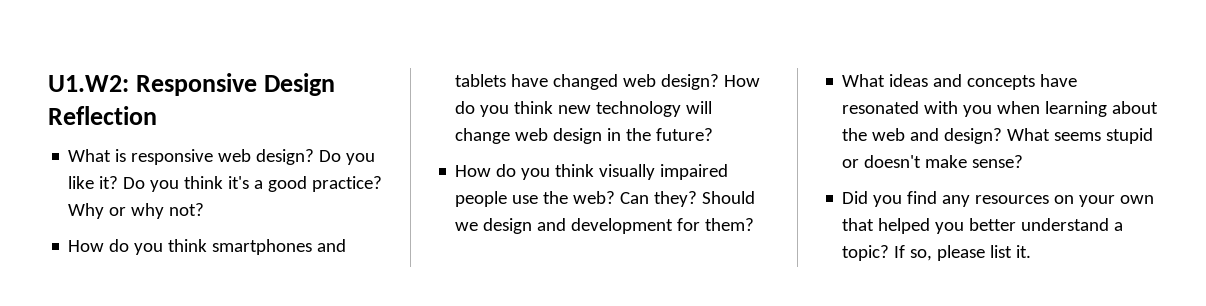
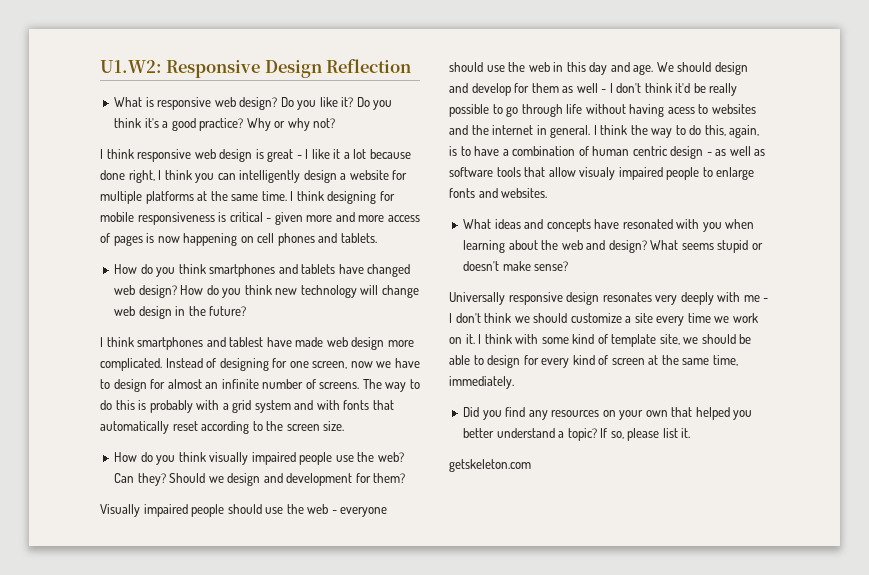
+ I think responsive web design is great - I like it a lot because done right, I think you can intelligently design a website for multiple platforms at the same time. I think designing for mobile responsiveness is critical - given more and more access of pages is now happening on cell phones and tablets.
+ I think smartphones and tablest have made web design more complicated. Instead of designing for one screen, now we have to design for almost an infinite number of screens. The way to do this is probably with a grid system and with fonts that automatically reset according to the screen size.
+ Visually impaired people should use the web - everyone should use the web in this day and age. We should design and develop for them as well - I don't think it'd be really possible to go through life without having acess to websites and the internet in general. I think the way to do this, again, is to have a combination of human centric design - as well as software tools that allow visualy impaired people to enlarge fonts and websites.
+ Universally responsive design resonates very deeply with me - I don't think we should customize a site every time we work on it. I think with some kind of template site, we should be able to design for every kind of screen at the same time, immediately.
+ getskeleton.com

